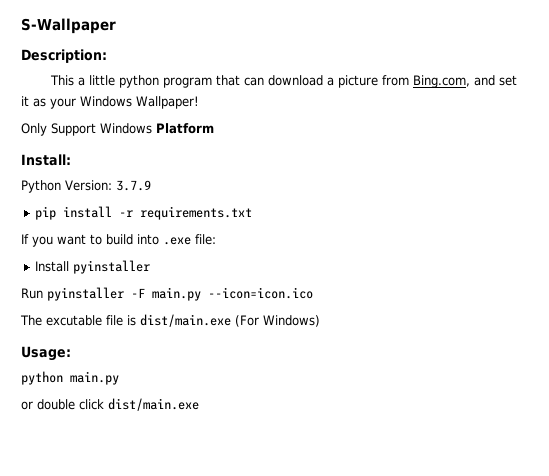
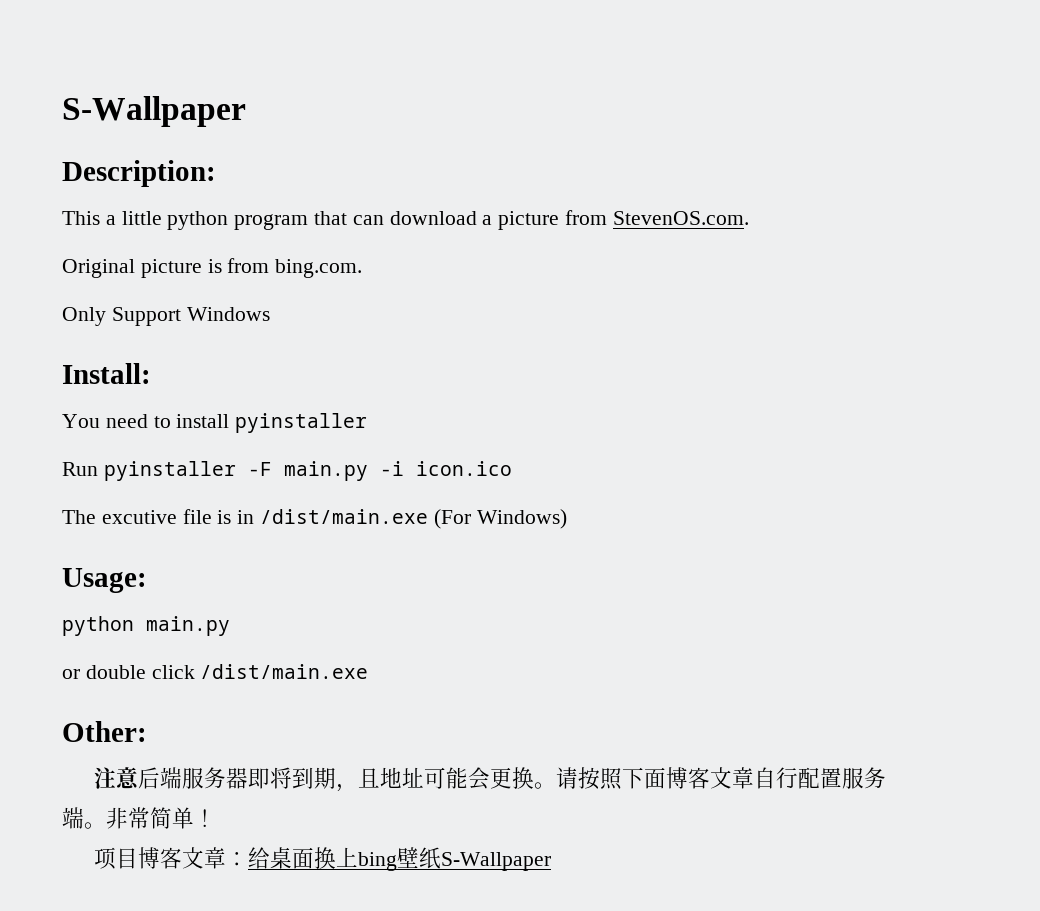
- This a little python program that can download a picture from Bing.com, and set it as your Windows Wallpaper!
+ This a little python program that can download a picture from StevenOS.com.
+ Original picture is from bing.com.
- Only Support Windows Platform
+ Only Support Windows
- Python Version: 3.7.9
- pip install -r requirements.txt
- If you want to build into .exe file:
- Install pyinstaller
+ You need to install pyinstaller
- Run pyinstaller -F main.py --icon=icon.ico
+ Run pyinstaller -F main.py -i icon.ico
- The excutable file is dist/main.exe (For Windows)
+ The excutive file is in /dist/main.exe (For Windows)
- or double click dist/main.exe
+ or double click /dist/main.exe
+ Other:
+ 注意后端服务器即将到期，且地址可能会更换。请按照下面博客文章自行配置服务端。非常简单！
+ 项目博客文章：给桌面换上bing壁纸S-Wallpaper

